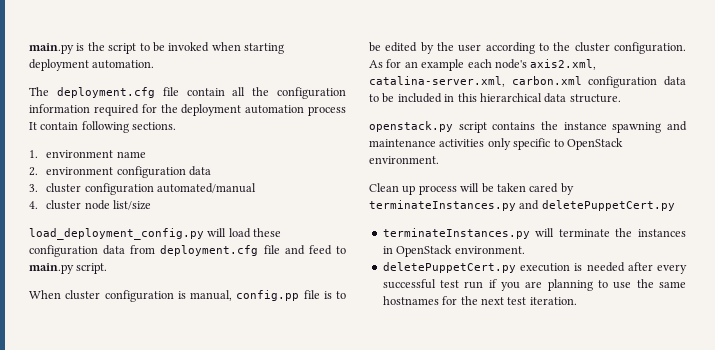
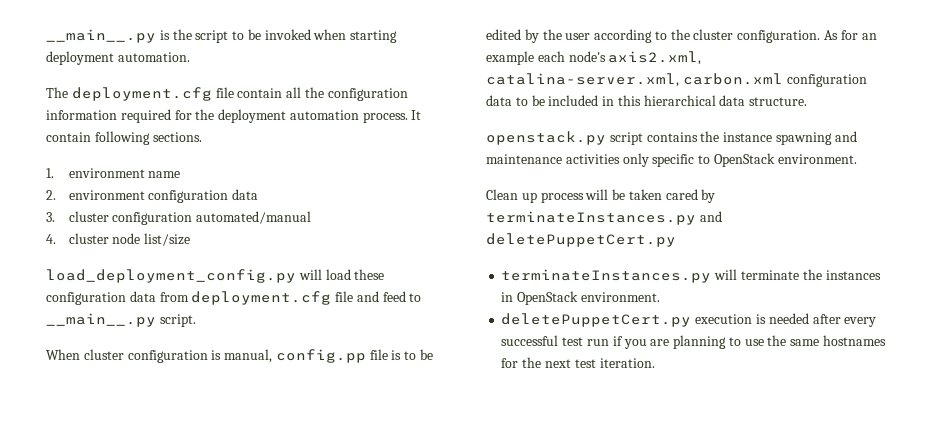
- main.py is the script to be invoked when starting deployment automation.
+ __main__.py is the script to be invoked when starting deployment automation.
- The deployment.cfg file contain all the configuration information required for the deployment automation process It contain following sections.
+ The deployment.cfg file contain all the configuration information required for the deployment automation process. It contain following sections.
- load_deployment_config.py will load these configuration data from deployment.cfg file and feed to main.py script.
+ load_deployment_config.py will load these configuration data from deployment.cfg file and feed to __main__.py script.

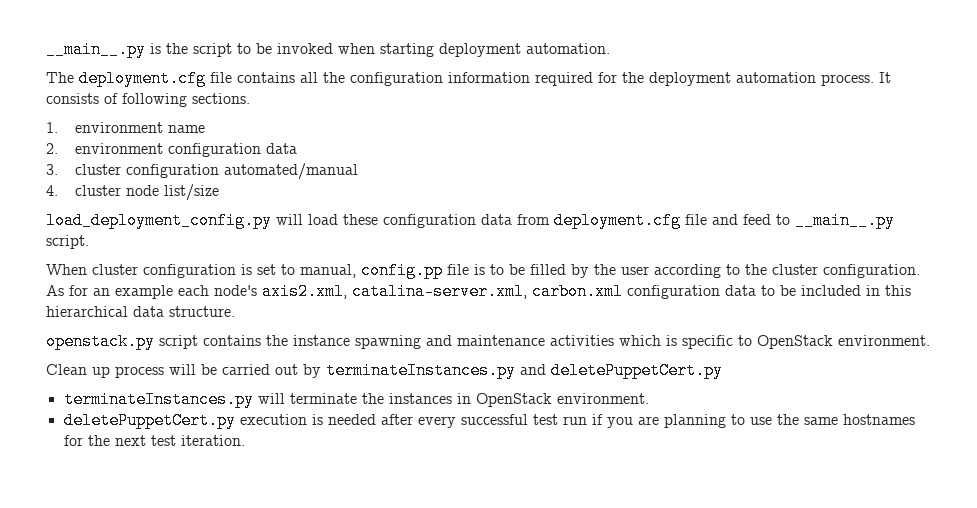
- The deployment.cfg file contain all the configuration information required for the deployment automation process.
+ The deployment.cfg file contains all the configuration information required for the deployment automation process.
- It contain following sections.
+ It consists of following sections.
- When cluster configuration is manual, config.pp file is to be edited by the user according to the cluster configuration.
+ When cluster configuration is set to manual, config.pp file is to be filled by the user according to the cluster configuration.
- openstack.py script contains the instance spawning and maintenance activities only specific to OpenStack environment.
+ openstack.py script contains the instance spawning and maintenance activities which is specific to OpenStack environment.
- Clean up process will be taken cared by terminateInstances.py and deletePuppetCert.py
+ Clean up process will be carried out by terminateInstances.py and deletePuppetCert.py

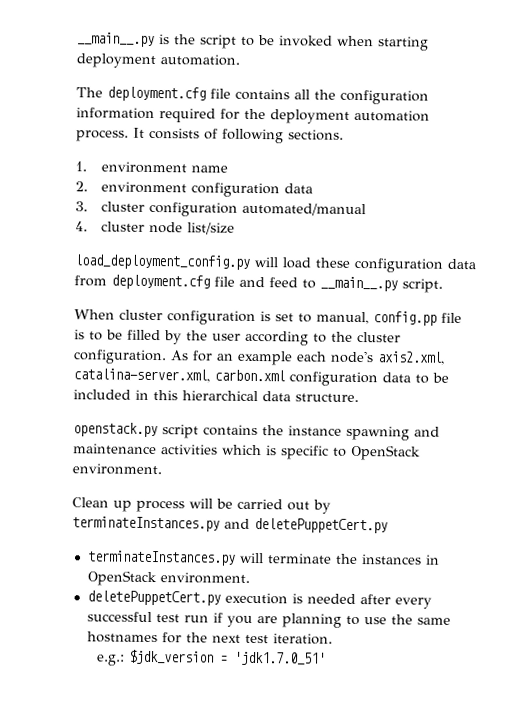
+ e.g.: $jdk_version = 'jdk1.7.0_51'

